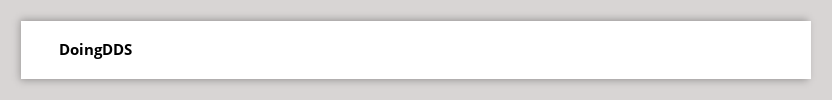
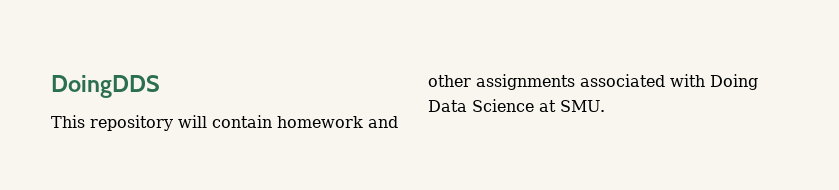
+ This repository will contain homework and other assignments associated with Doing Data Science at SMU.

